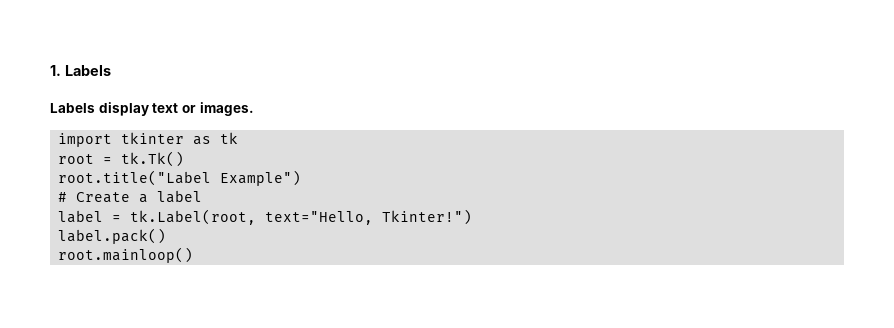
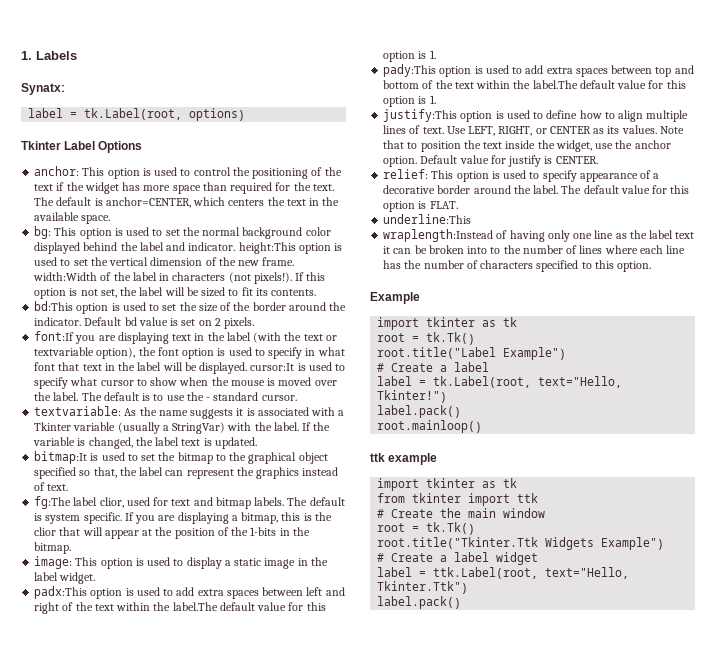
- Labels display text or images.
+ Synatx:
+ label = tk.Label(root, options)
+ Tkinter Label Options
+ anchor: This option is used to control the positioning of the text if the widget has more space than required for the text. The default is anchor=CENTER, which centers the text in the available space.
+ bg: This option is used to set the normal background color displayed behind the label and indicator. height:This option is used to set the vertical dimension of the new frame. width:Width of the label in characters (not pixels!). If this option is not set, the label will be sized to fit its contents.
+ bd:This option is used to set the size of the border around the indicator. Default bd value is set on 2 pixels.
+ font:If you are displaying text in the label (with the text or textvariable option), the font option is used to specify in what font that text in the label will be displayed. cursor:It is used to specify what cursor to show when the mouse is moved over the label. The default is to use the - standard cursor.
+ textvariable: As the name suggests it is associated with a Tkinter variable (usually a StringVar) with the label. If the variable is changed, the label text is updated.
+ bitmap:It is used to set the bitmap to the graphical object specified so that, the label can represent the graphics instead of text.
+ fg:The label clior, used for text and bitmap labels. The default is system specific. If you are displaying a bitmap, this is the clior that will appear at the position of the 1-bits in the bitmap.
+ image: This option is used to display a static image in the label widget.
+ padx:This option is used to add extra spaces between left and right of the text within the label.The default value for this option is 1.
+ pady:This option is used to add extra spaces between top and bottom of the text within the label.The default value for this option is 1.
+ justify:This option is used to define how to align multiple lines of text. Use LEFT, RIGHT, or CENTER as its values. Note that to position the text inside the widget, use the anchor option. Default value for justify is CENTER.
+ relief: This option is used to specify appearance of a decorative border around the label. The default value for this option is FLAT.
+ underline:This
+ wraplength:Instead of having only one line as the label text it can be broken into to the number of lines where each line has the number of characters specified to this option.
+ Example
+ ttk example
+ import tkinter as tk
+ from tkinter import ttk
+ # Create the main window
+ root = tk.Tk()
+ root.title("Tkinter.Ttk Widgets Example")
+ # Create a label widget
+ label = ttk.Label(root, text="Hello, Tkinter.Ttk")
+ label.pack()

